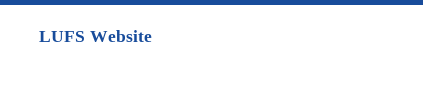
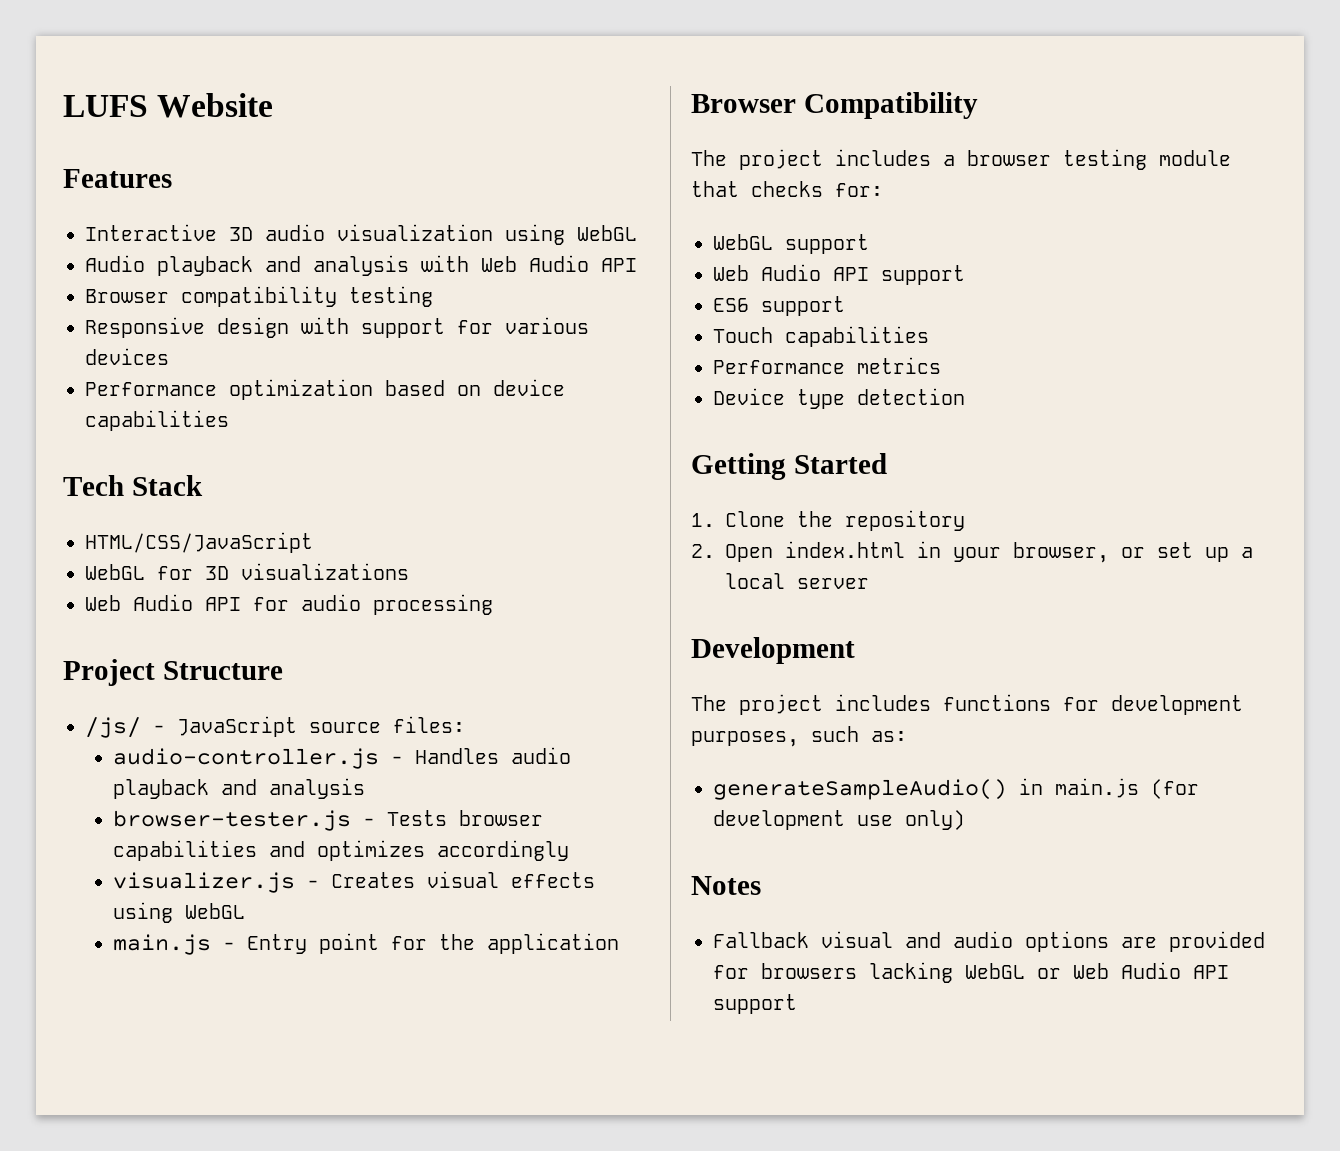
+ Features
+ Interactive 3D audio visualization using WebGL
+ Audio playback and analysis with Web Audio API
+ Browser compatibility testing
+ Responsive design with support for various devices
+ Performance optimization based on device capabilities
+ Tech Stack
+ HTML/CSS/JavaScript
+ WebGL for 3D visualizations
+ Web Audio API for audio processing
+ Project Structure
+ /js/ - JavaScript source files:
+ audio-controller.js - Handles audio playback and analysis
+ browser-tester.js - Tests browser capabilities and optimizes accordingly
+ visualizer.js - Creates visual effects using WebGL
+ main.js - Entry point for the application
+ Browser Compatibility
+ The project includes a browser testing module that checks for:
+ WebGL support
+ Web Audio API support
+ ES6 support
+ Touch capabilities
+ Performance metrics
+ Device type detection
+ Getting Started
+ 1. Clone the repository
+ 2. Open index.html in your browser, or set up a local server
+ Development
+ The project includes functions for development purposes, such as:
+ generateSampleAudio() in main.js (for development use only)
+ Notes
+ Fallback visual and audio options are provided for browsers lacking WebGL or Web Audio API support

